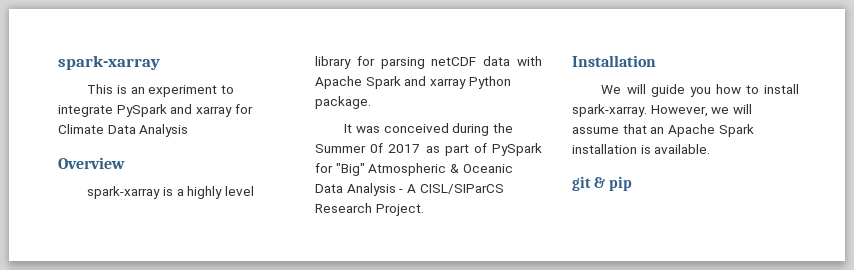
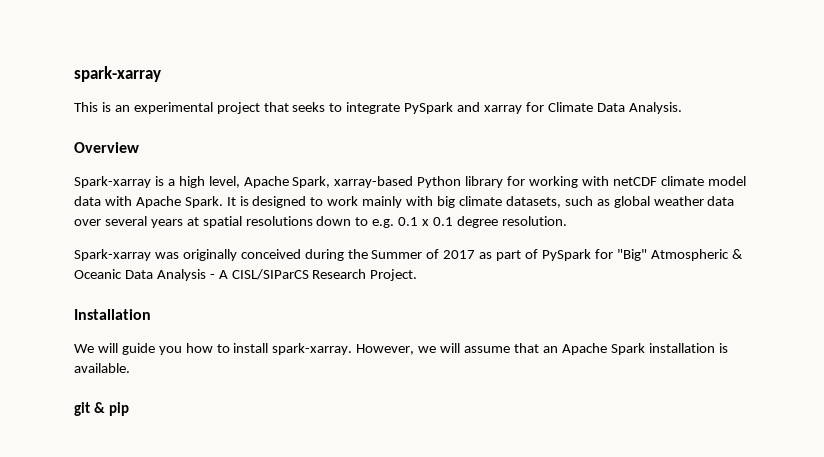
- This is an experiment to integrate PySpark and xarray for Climate Data Analysis
+ This is an experimental project that seeks to integrate PySpark and xarray for Climate Data Analysis.
- spark-xarray is a highly level library for parsing netCDF data with Apache Spark and xarray Python package.
- It was conceived during the Summer 0f 2017 as part of PySpark for "Big" Atmospheric & Oceanic Data Analysis - A CISL/SIParCS Research Project.
+ Spark-xarray is a high level, Apache Spark, xarray-based Python library for working with netCDF climate model data with Apache Spark. It is designed to work mainly with big climate datasets, such as global weather data over several years at spatial resolutions down to e.g. 0.1 x 0.1 degree resolution.
+ Spark-xarray was originally conceived during the Summer of 2017 as part of PySpark for "Big" Atmospheric & Oceanic Data Analysis - A CISL/SIParCS Research Project.

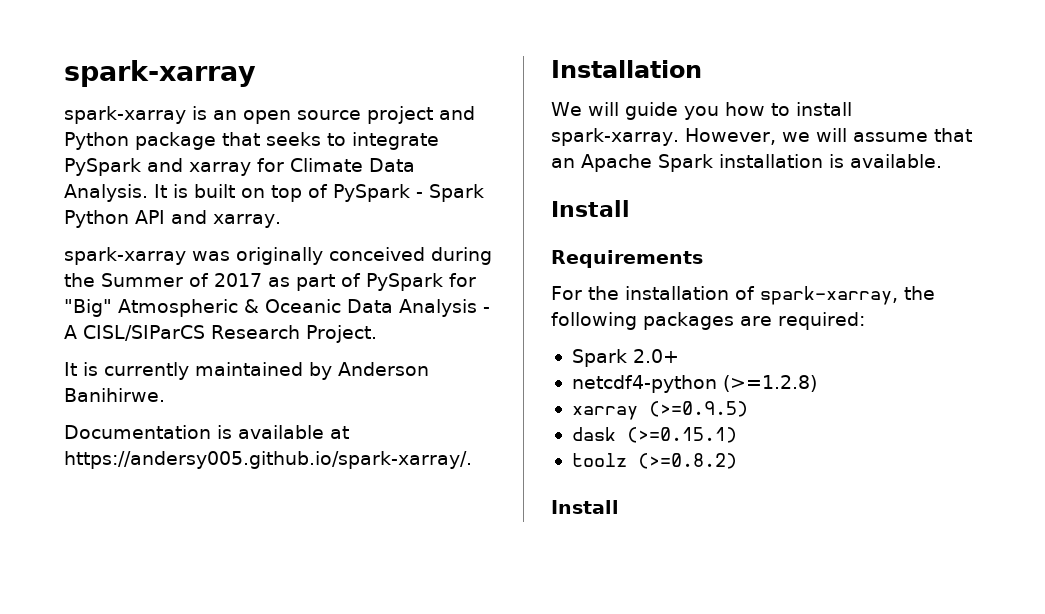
- This is an experimental project that seeks to integrate PySpark and xarray for Climate Data Analysis.
- Overview
- Spark-xarray is a high level, Apache Spark, xarray-based Python library for working with netCDF climate model data with Apache Spark. It is designed to work mainly with big climate datasets, such as global weather data over several years at spatial resolutions down to e.g. 0.1 x 0.1 degree resolution.
- Spark-xarray was originally conceived during the Summer of 2017 as part of PySpark for "Big" Atmospheric & Oceanic Data Analysis - A CISL/SIParCS Research Project.
+ spark-xarray is an open source project and Python package that seeks to integrate PySpark and xarray for Climate Data Analysis. It is built on top of PySpark - Spark Python API and xarray.
+ spark-xarray was originally conceived during the Summer of 2017 as part of PySpark for "Big" Atmospheric & Oceanic Data Analysis - A CISL/SIParCS Research Project.
+ It is currently maintained by Anderson Banihirwe.
+ Documentation is available at https://andersy005.github.io/spark-xarray/.
  However, we will assume that an Apache Spark installation is available.
- git & pip
+ Install
+ Requirements
+ For the installation of spark-xarray, the following packages are required:
+ Spark 2.0+
+ netcdf4-python (>=1.2.8)
+ xarray (>=0.9.5)
+ dask (>=0.15.1)
+ toolz (>=0.8.2)
+ Install

